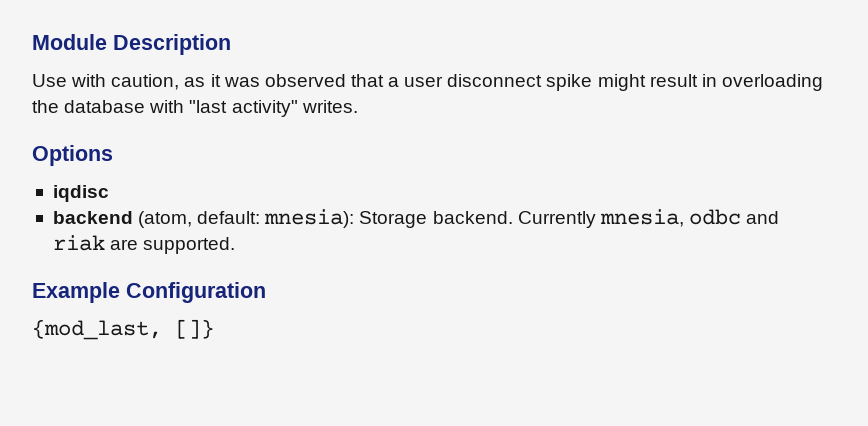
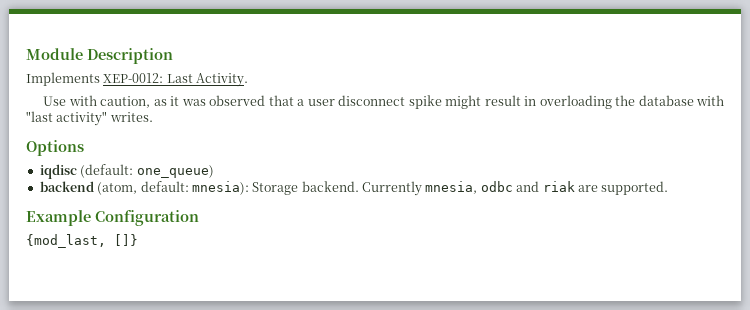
+ Implements XEP-0012: Last Activity.
- iqdisc
+ iqdisc (default: one_queue)

